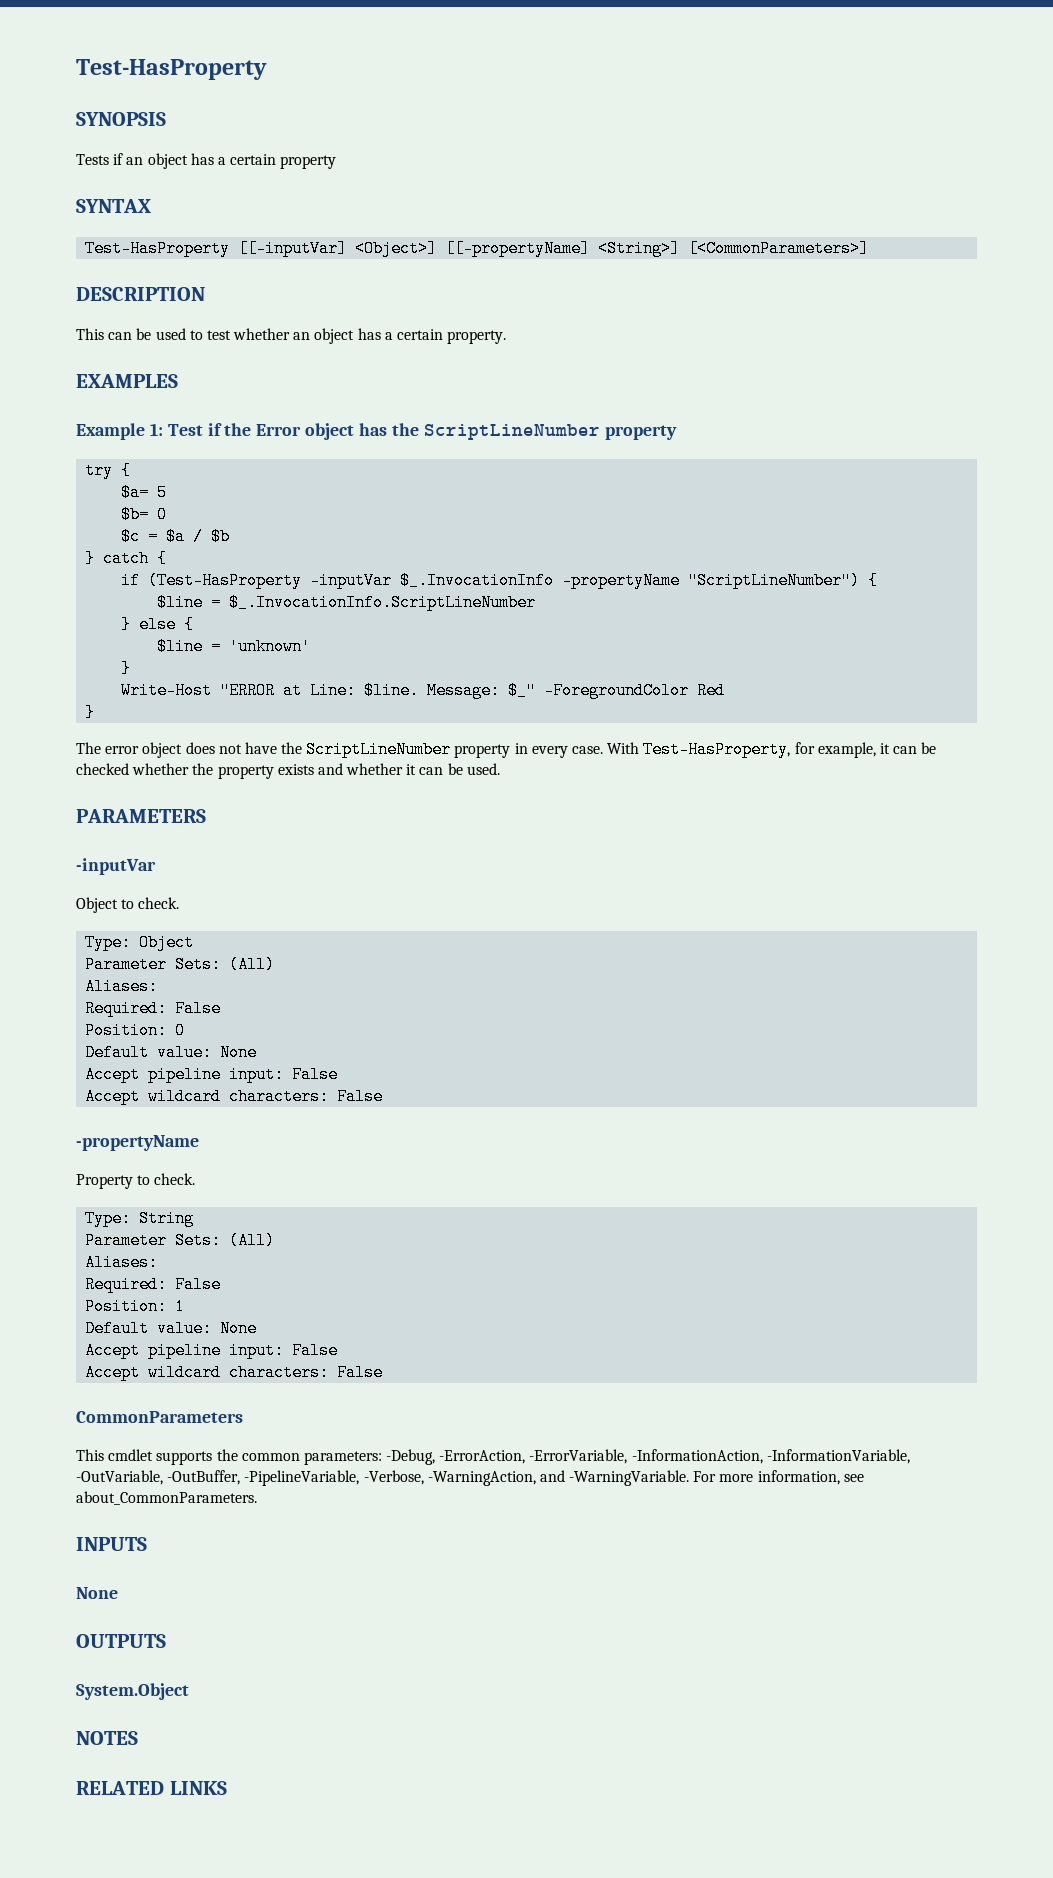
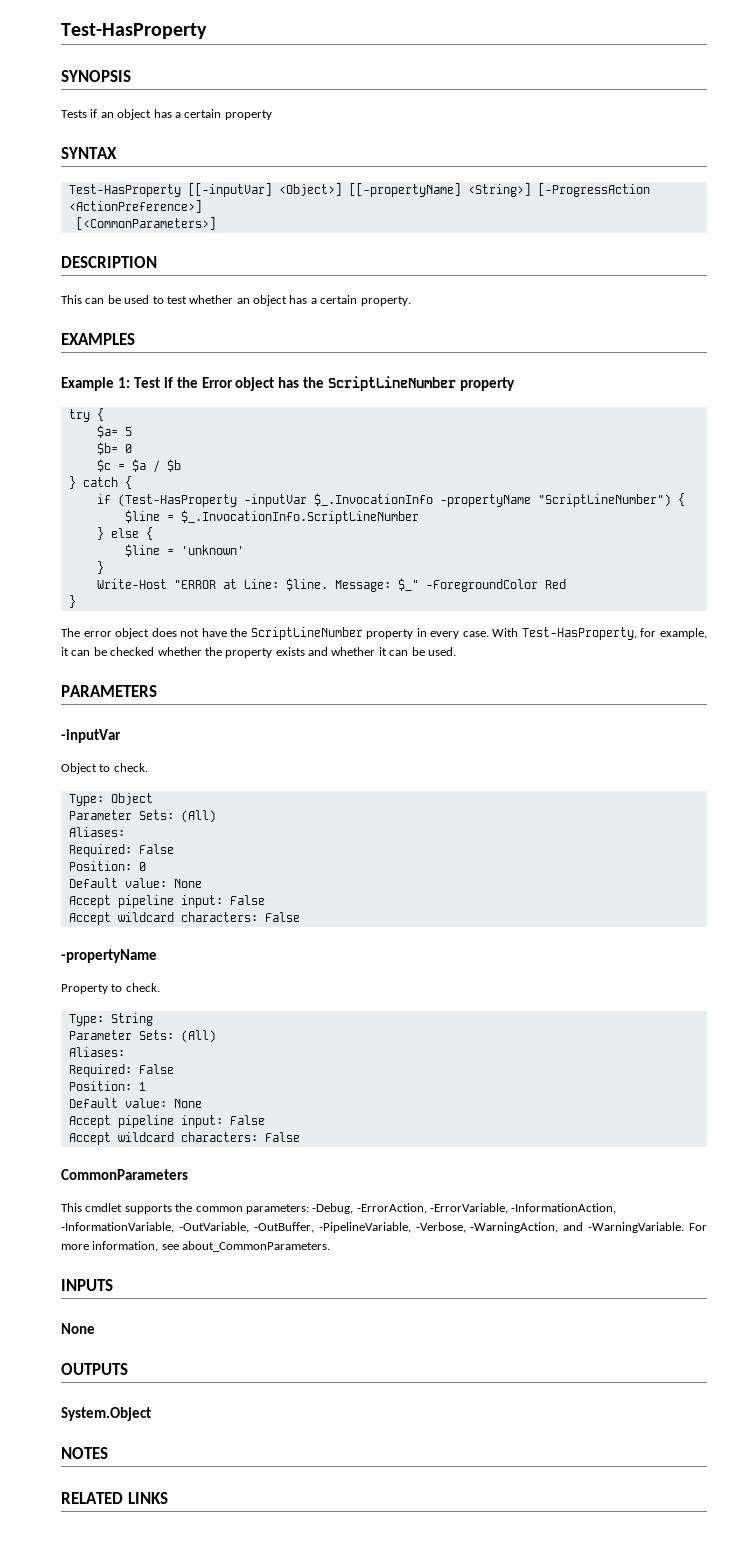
- Test-HasProperty [[-inputVar] <Object>] [[-propertyName] <String>] [<CommonParameters>]
+ Test-HasProperty [[-inputVar] <Object>] [[-propertyName] <String>] [-ProgressAction <ActionPreference>]
+ [<CommonParameters>]

